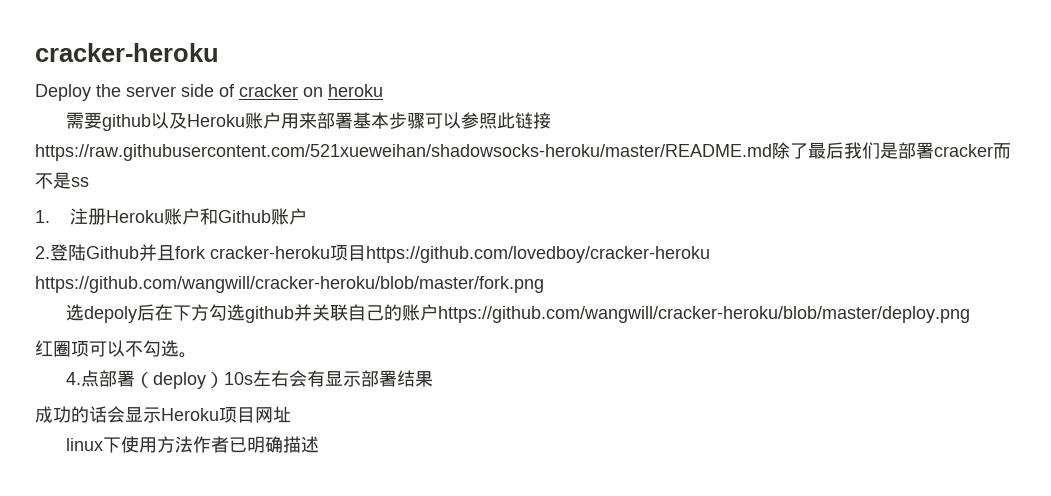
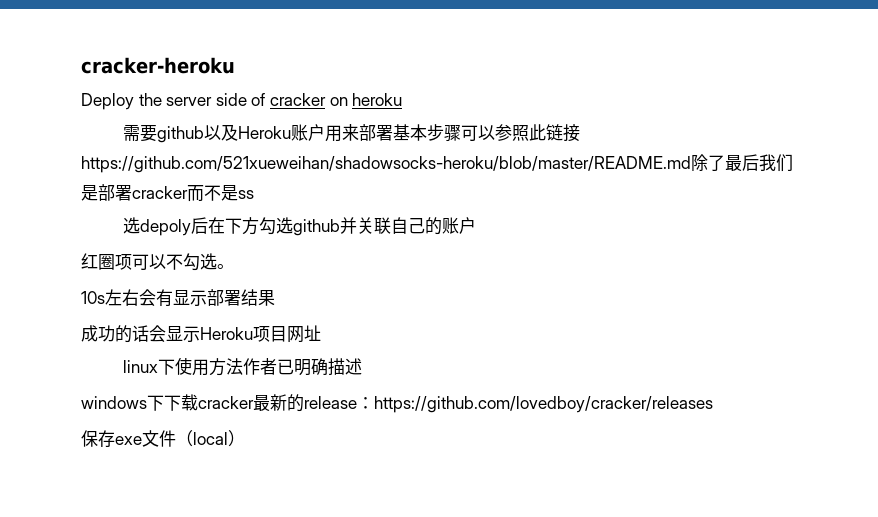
- 需要github以及Heroku账户用来部署基本步骤可以参照此链接https://raw.githubusercontent.com/521xueweihan/shadowsocks-heroku/master/README.md除了最后我们是部署cracker而不是ss
+ 需要github以及Heroku账户用来部署基本步骤可以参照此链接https://github.com/521xueweihan/shadowsocks-heroku/blob/master/README.md除了最后我们是部署cracker而不是ss
- 1.注册Heroku账户和Github账户
- 2.登陆Github并且fork cracker-heroku项目https://github.com/lovedboy/cracker-heroku https://github.com/wangwill/cracker-heroku/blob/master/fork.png
- 选depoly后在下方勾选github并关联自己的账户https://github.com/wangwill/cracker-heroku/blob/master/deploy.png
+ 选depoly后在下方勾选github并关联自己的账户
- 4.点部署（deploy）10s左右会有显示部署结果
+ 10s左右会有显示部署结果
+ windows下下载cracker最新的release：https://github.com/lovedboy/cracker/releases
+ 保存exe文件（local）

